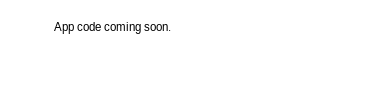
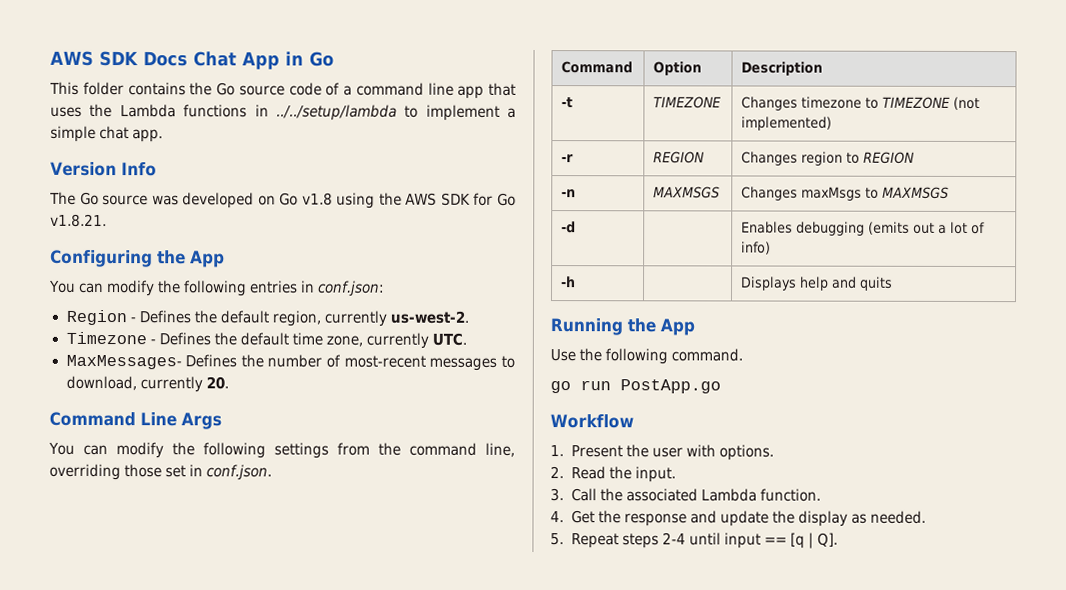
- App code coming soon.
+ AWS SDK Docs Chat App in Go
+ This folder contains the Go source code of a command line app that uses the Lambda functions in ../../setup/lambda to implement a simple chat app.
+ Version Info
+ The Go source was developed on Go v1.8 using the AWS SDK for Go v1.8.21.
+ Configuring the App
+ You can modify the following entries in conf.json:
+ Region - Defines the default region, currently us-west-2.
+ Timezone - Defines the default time zone, currently UTC.
+ MaxMessages- Defines the number of most-recent messages to download, currently 20.
+ Command Line Args
+ You can modify the following settings from the command line, overriding those set in conf.json.
+ Command | Option | Description
+ -t | TIMEZONE | Changes timezone to TIMEZONE (not implemented)
+ -r | REGION | Changes region to REGION
+ -n | MAXMSGS | Changes maxMsgs to MAXMSGS
+ -d | | Enables debugging (emits out a lot of info)
+ -h | | Displays help and quits
+ Running the App
+ Use the following command.
+ go run PostApp.go
+ Workflow
+ 1. Present the user with options.
+ 2. Read the input.
+ 3. Call the associated Lambda function.
+ 4. Get the response and update the display as needed.
+ 5. Repeat steps 2-4 until input == [q | Q].

